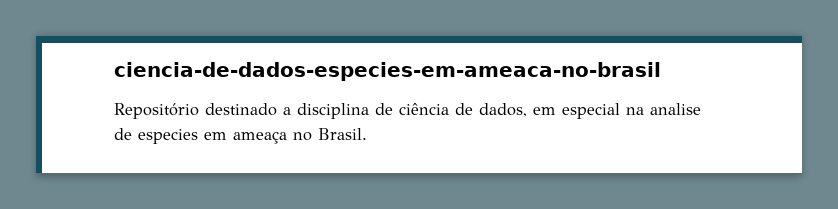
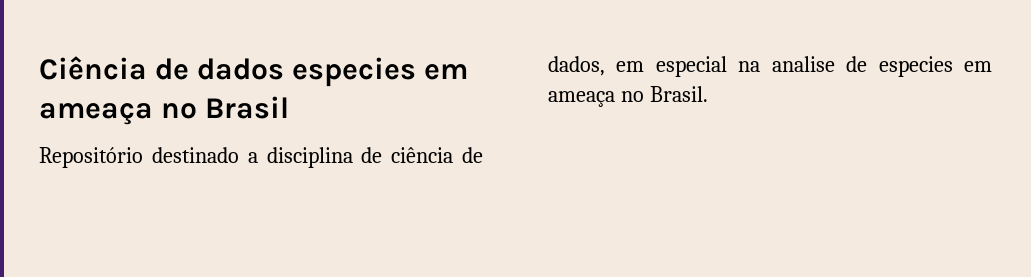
- ciencia-de-dados-especies-em-ameaca-no-brasil
+ Ciência de dados especies em ameaça no Brasil

